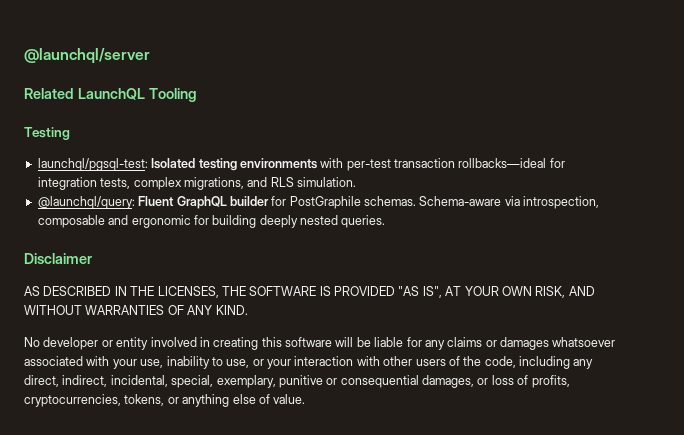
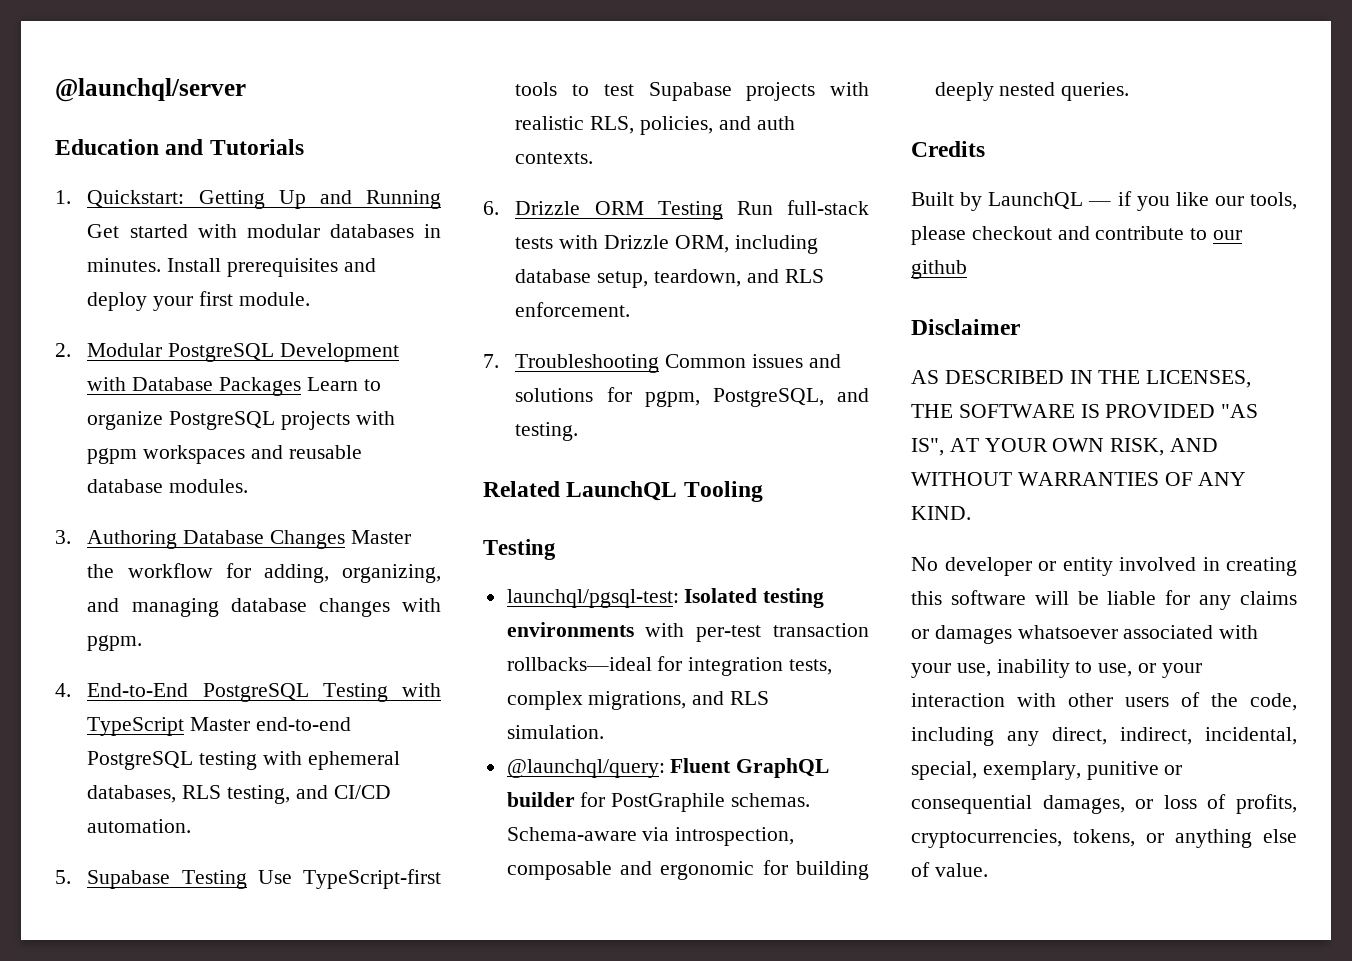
+ Education and Tutorials
+ 1. Quickstart: Getting Up and Running Get started with modular databases in minutes. Install prerequisites and deploy your first module.
+ 2. Modular PostgreSQL Development with Database Packages Learn to organize PostgreSQL projects with pgpm workspaces and reusable database modules.
+ 3. Authoring Database Changes Master the workflow for adding, organizing, and managing database changes with pgpm.
+ 4. End-to-End PostgreSQL Testing with TypeScript Master end-to-end PostgreSQL testing with ephemeral databases, RLS testing, and CI/CD automation.
+ 5. Supabase Testing Use TypeScript-first tools to test Supabase projects with realistic RLS, policies, and auth contexts.
+ 6. Drizzle ORM Testing Run full-stack tests with Drizzle ORM, including database setup, teardown, and RLS enforcement.
+ 7. Troubleshooting Common issues and solutions for pgpm, PostgreSQL, and testing.
+ Credits
+ Built by LaunchQL — if you like our tools, please checkout and contribute to our github

